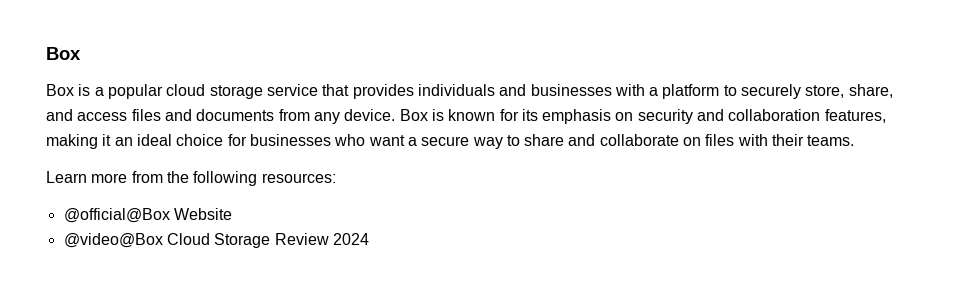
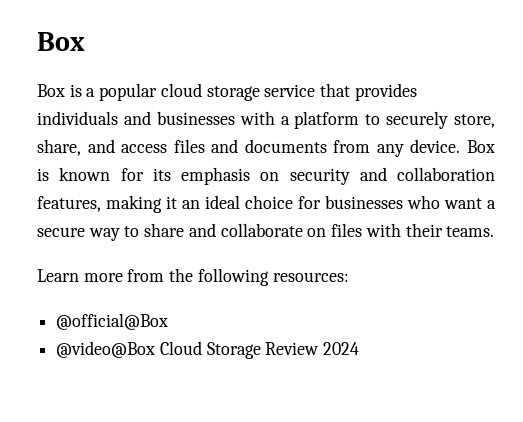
- @official@Box Website
+ @official@Box

